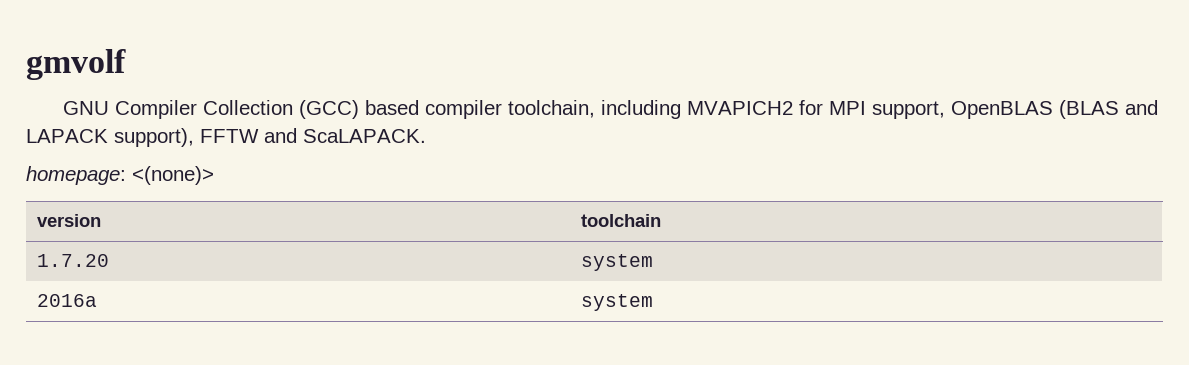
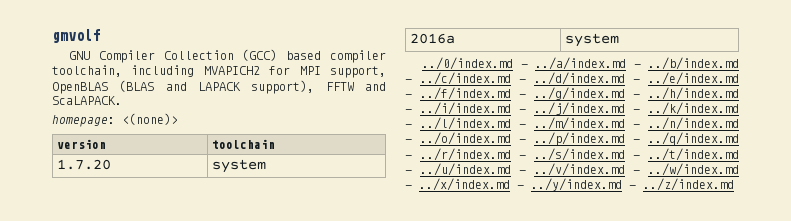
+ ../0/index.md - ../a/index.md - ../b/index.md - ../c/index.md - ../d/index.md - ../e/index.md - ../f/index.md - ../g/index.md - ../h/index.md - ../i/index.md - ../j/index.md - ../k/index.md - ../l/index.md - ../m/index.md - ../n/index.md - ../o/index.md - ../p/index.md - ../q/index.md - ../r/index.md - ../s/index.md - ../t/index.md - ../u/index.md - ../v/index.md - ../w/index.md - ../x/index.md - ../y/index.md - ../z/index.md

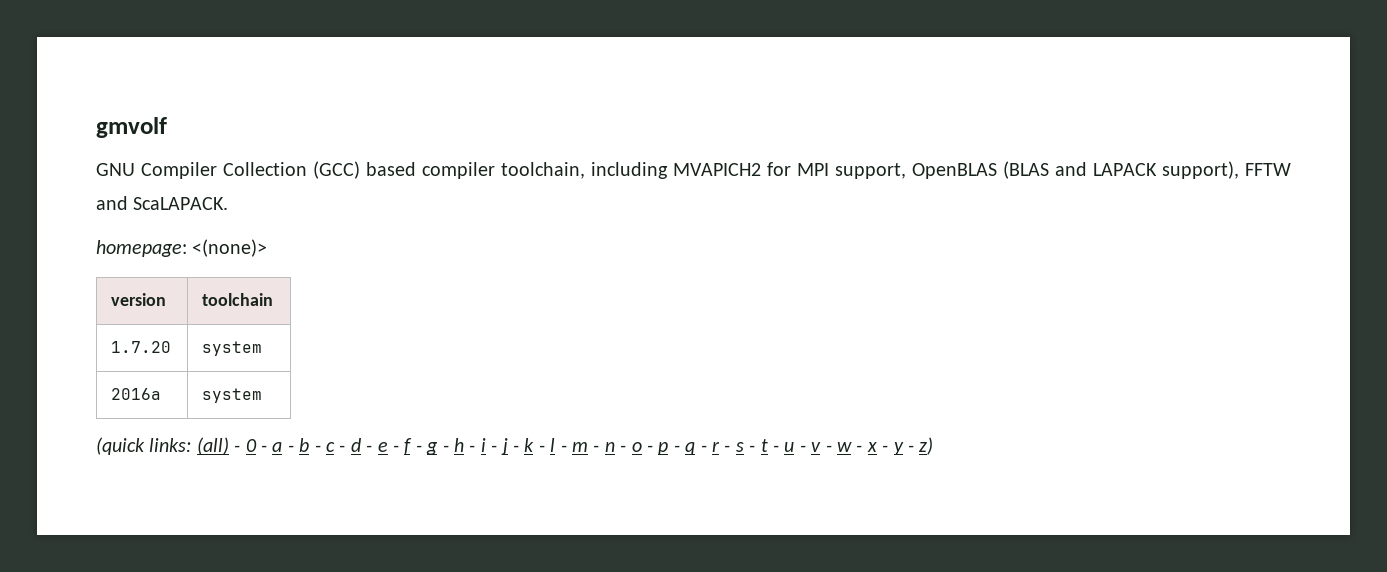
- ../0/index.md - ../a/index.md - ../b/index.md - ../c/index.md - ../d/index.md - ../e/index.md - ../f/index.md - ../g/index.md - ../h/index.md - ../i/index.md - ../j/index.md - ../k/index.md - ../l/index.md - ../m/index.md - ../n/index.md - ../o/index.md - ../p/index.md - ../q/index.md - ../r/index.md - ../s/index.md - ../t/index.md - ../u/index.md - ../v/index.md - ../w/index.md - ../x/index.md - ../y/index.md - ../z/index.md
+ (quick links: (all) - 0 - a - b - c - d - e - f - g - h - i - j - k - l - m - n - o - p - q - r - s - t - u - v - w - x - y - z)

